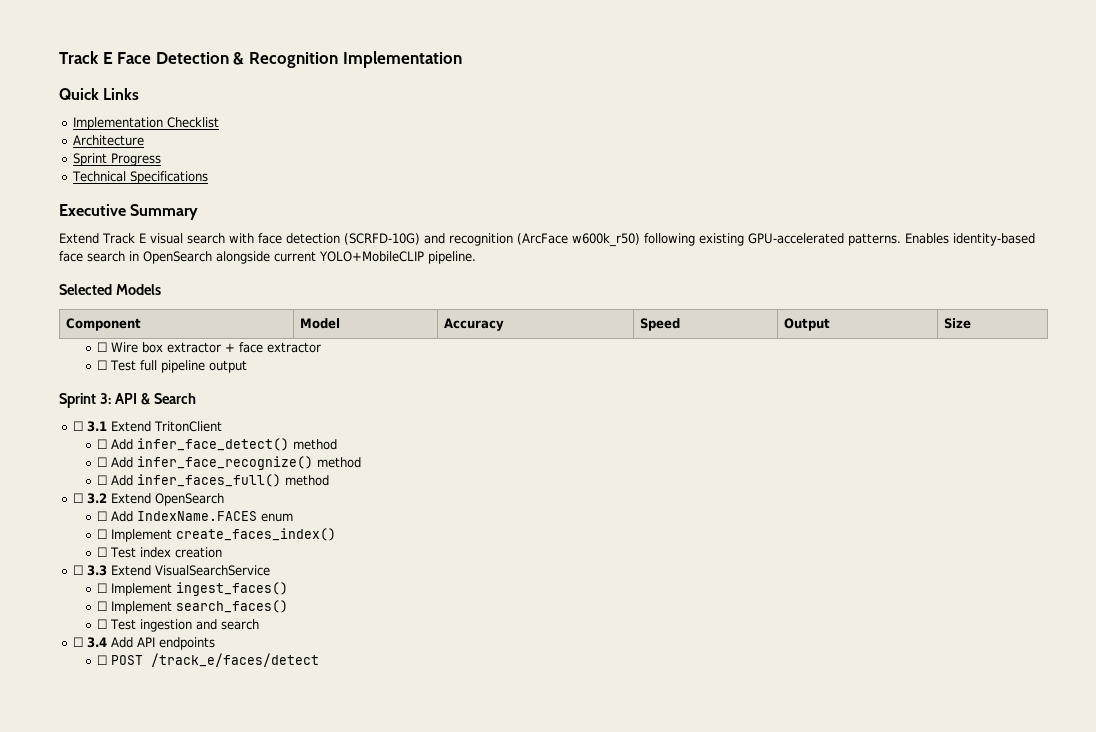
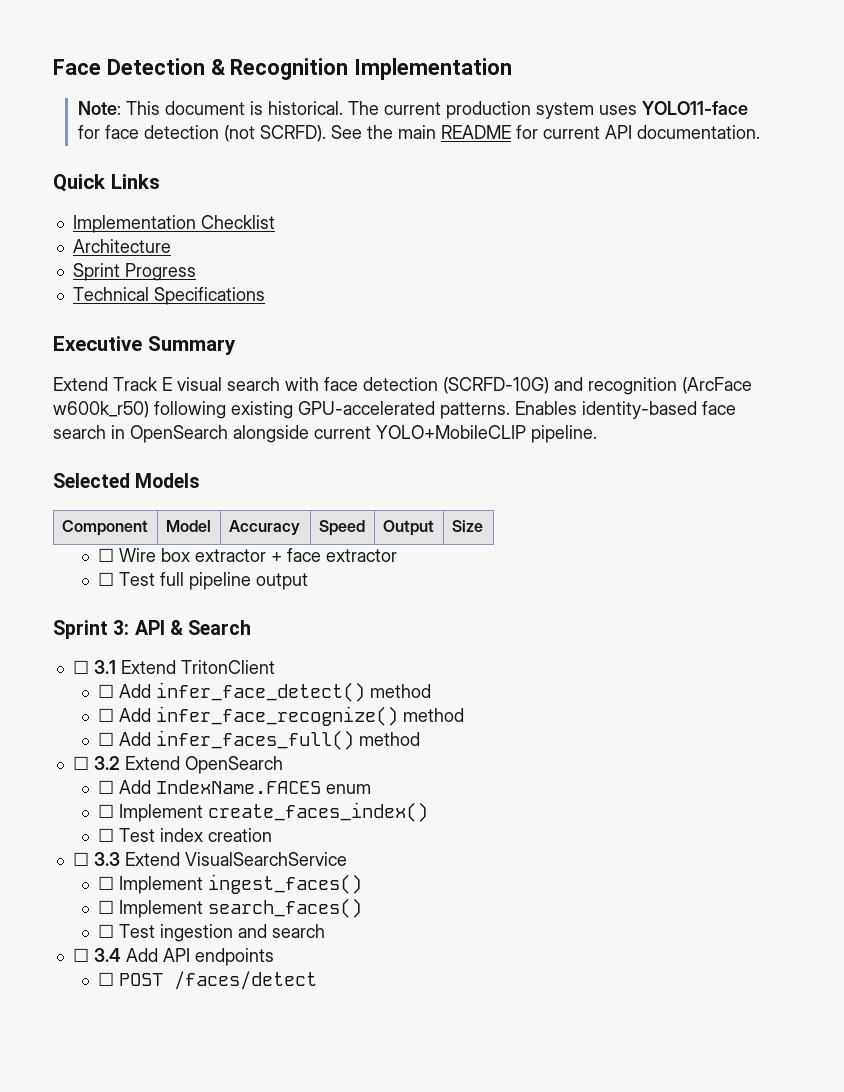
- Track E Face Detection & Recognition Implementation
+ Face Detection & Recognition Implementation
+ Note: This document is historical. The current production system uses YOLO11-face for face detection (not SCRFD). See the main README for current API documentation.
- ☐ POST /track_e/faces/detect
+ ☐ POST /faces/detect

